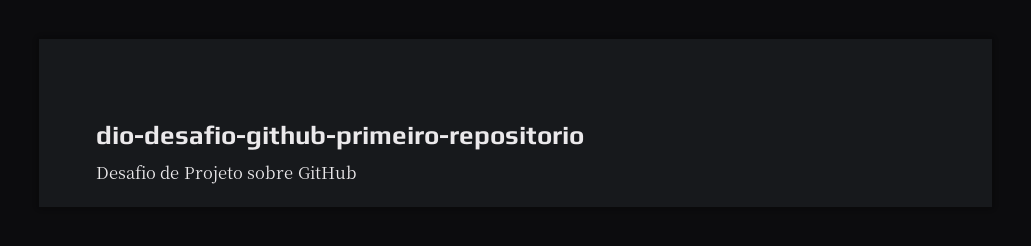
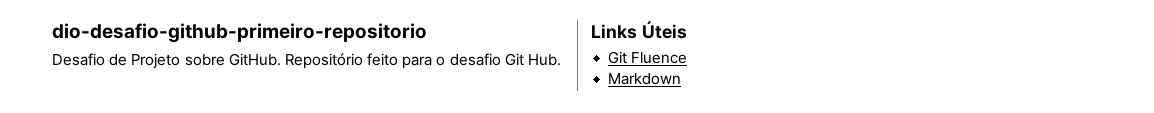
- Desafio de Projeto sobre GitHub
+ Desafio de Projeto sobre GitHub. Repositório feito para o desafio Git Hub.
+ Links Úteis
+ Git Fluence
+ Markdown

